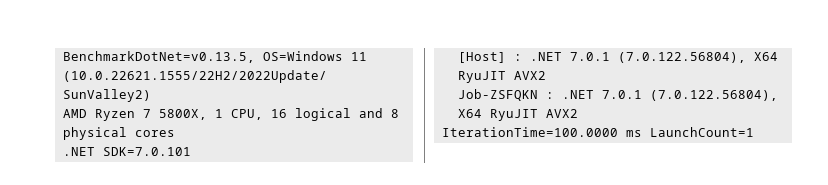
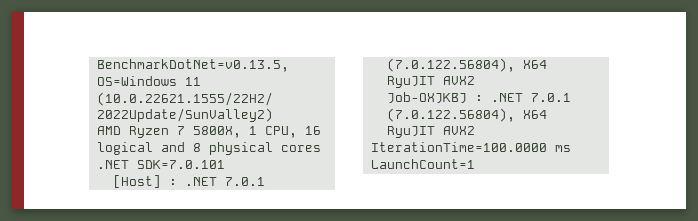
- Job-ZSFQKN : .NET 7.0.1 (7.0.122.56804), X64 RyuJIT AVX2
+ Job-OXJKBJ : .NET 7.0.1 (7.0.122.56804), X64 RyuJIT AVX2

